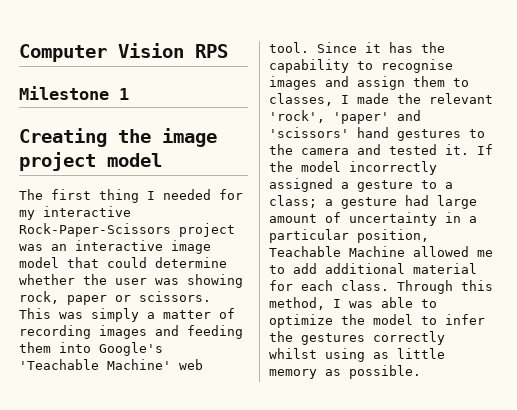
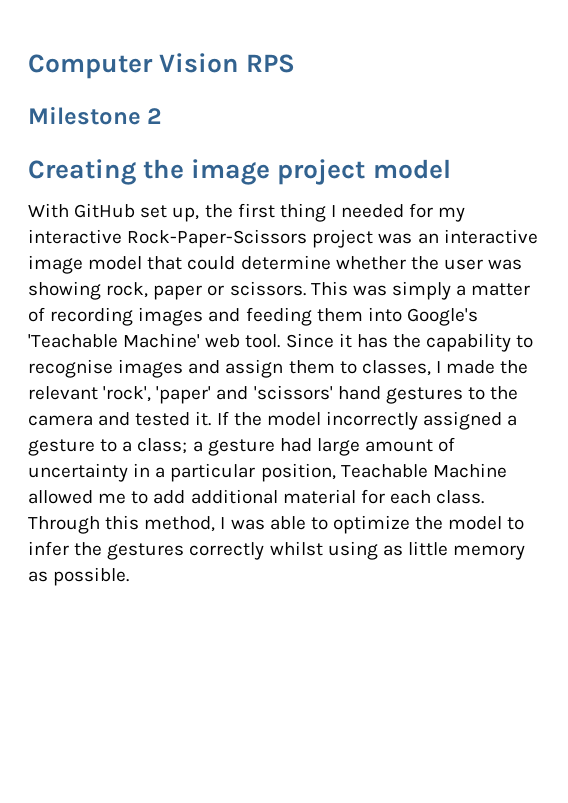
- Milestone 1
+ Milestone 2
- The first thing I needed for my interactive Rock-Paper-Scissors project was an interactive image model that could determine whether the user was showing rock, paper or scissors.
+ With GitHub set up, the first thing I needed for my interactive Rock-Paper-Scissors project was an interactive image model that could determine whether the user was showing rock, paper or scissors.

